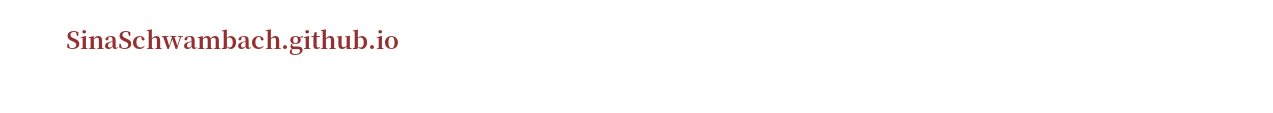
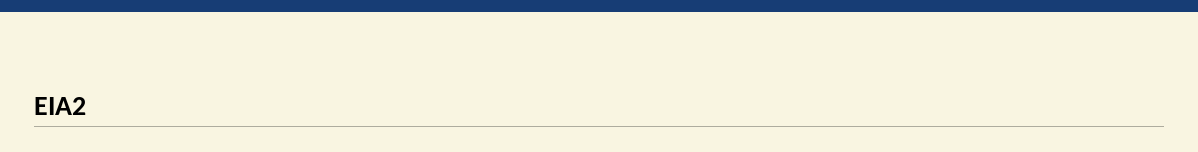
- SinaSchwambach.github.io
+ EIA2

